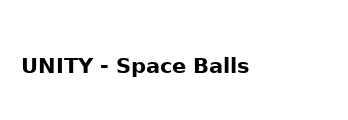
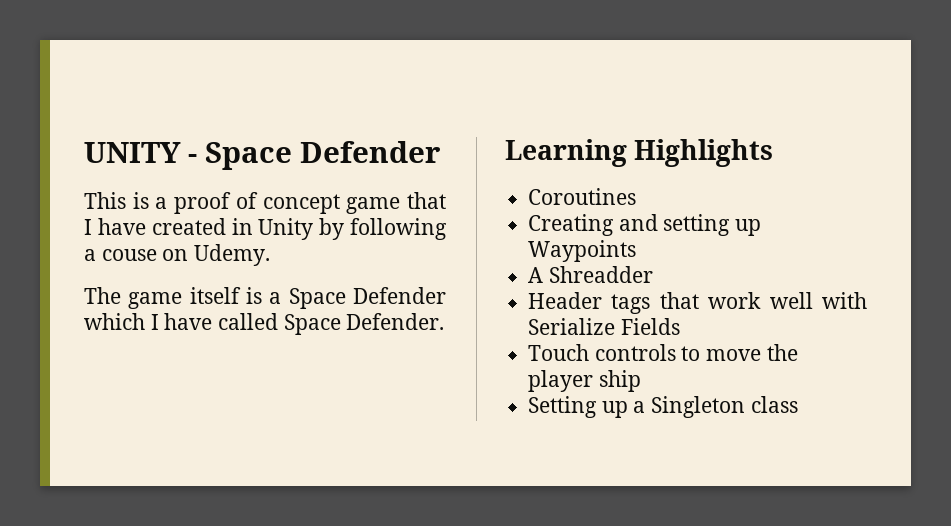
- UNITY - Space Balls
+ UNITY - Space Defender
+ This is a proof of concept game that I have created in Unity by following a couse on Udemy.
+ The game itself is a Space Defender which I have called Space Defender.
+ Learning Highlights
+ Coroutines
+ Creating and setting up Waypoints
+ A Shreadder
+ Header tags that work well with Serialize Fields
+ Touch controls to move the player ship
+ Setting up a Singleton class

